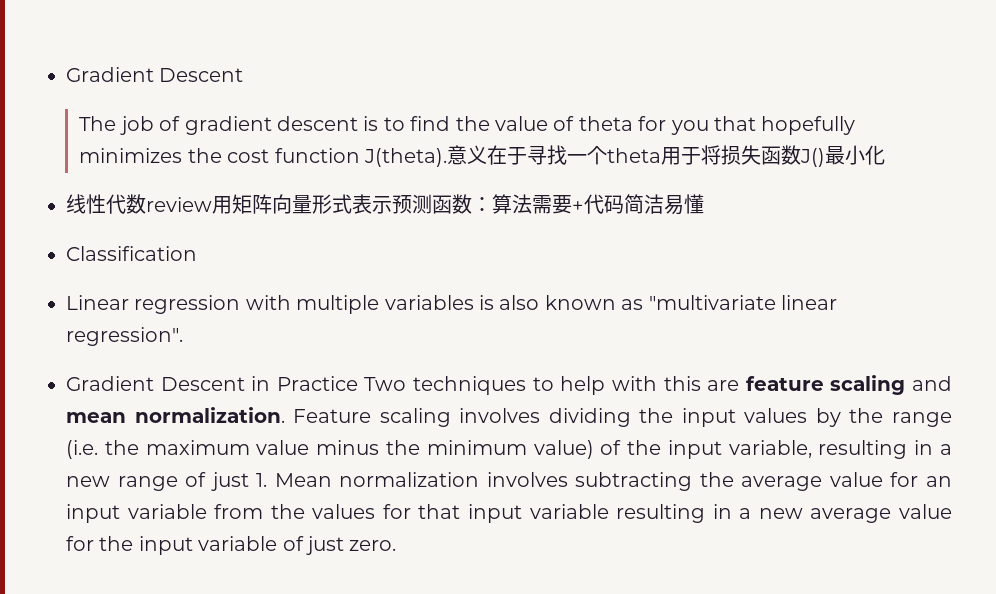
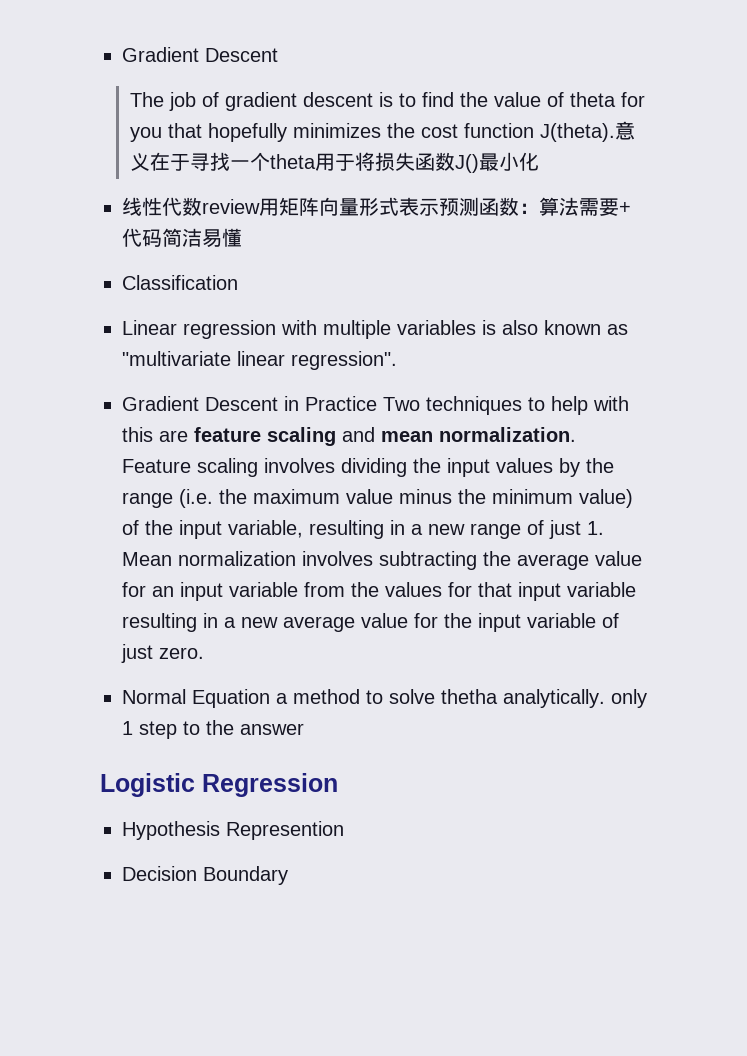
+ Normal Equation a method to solve thetha analytically. only 1 step to the answer
+ Logistic Regression
+ Hypothesis Represention
+ Decision Boundary

